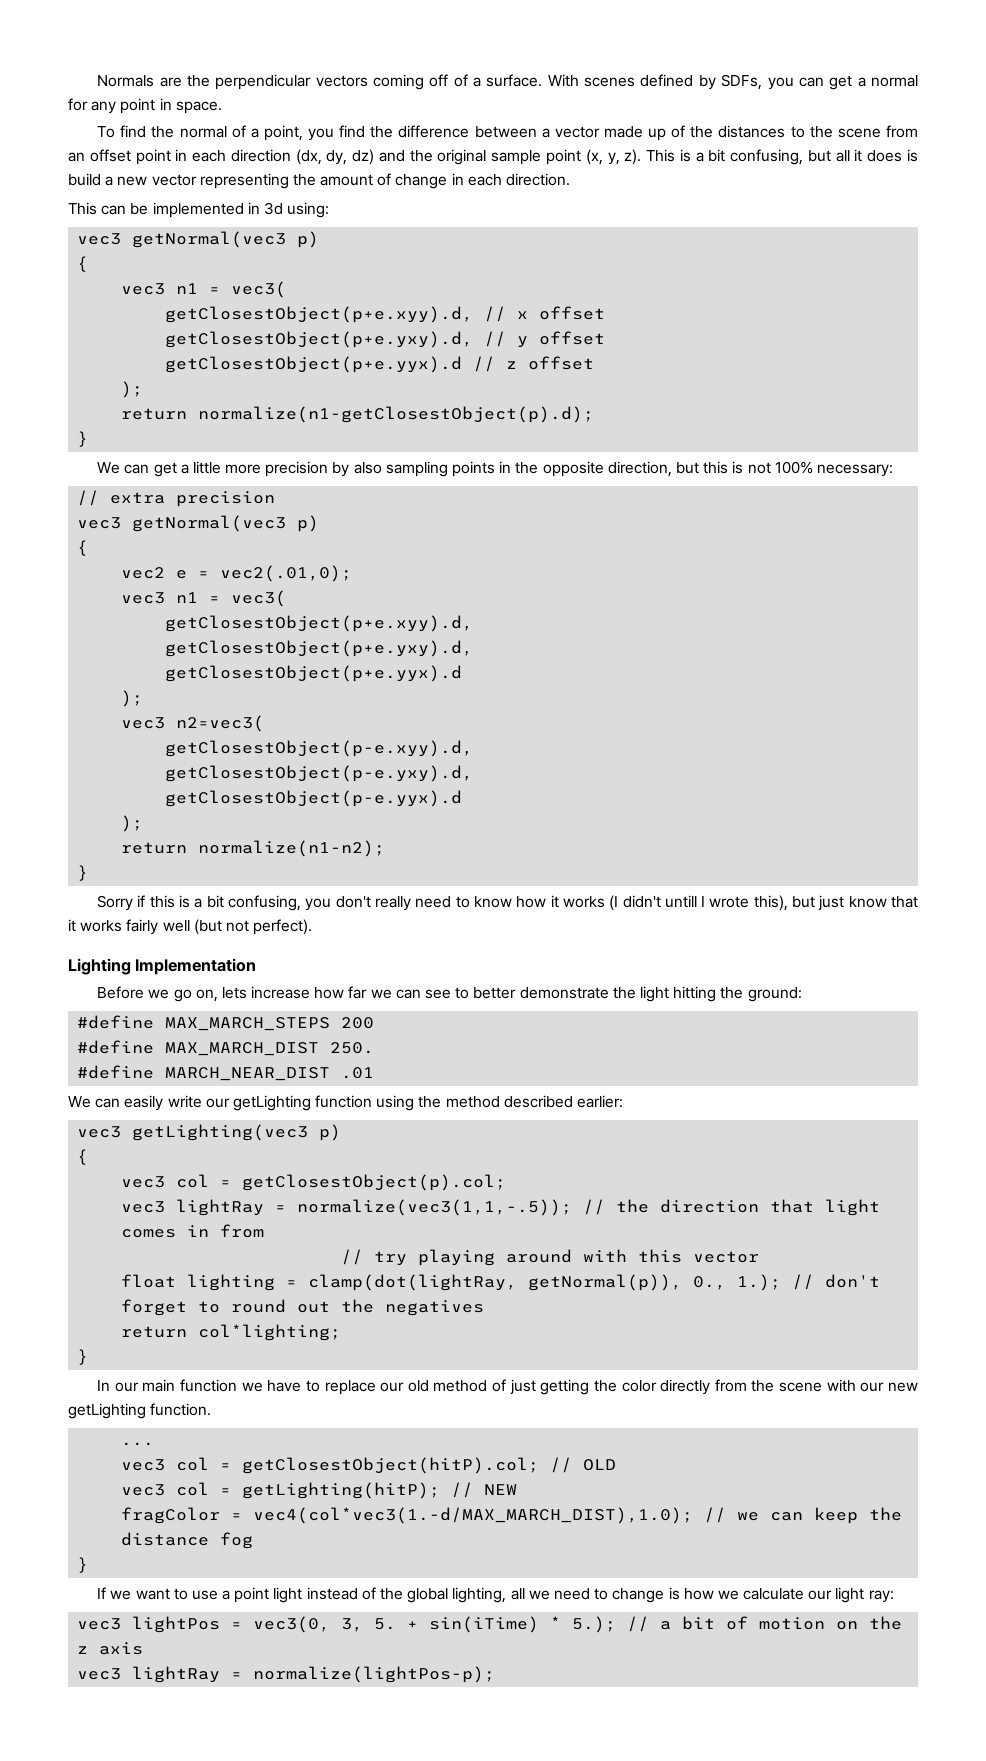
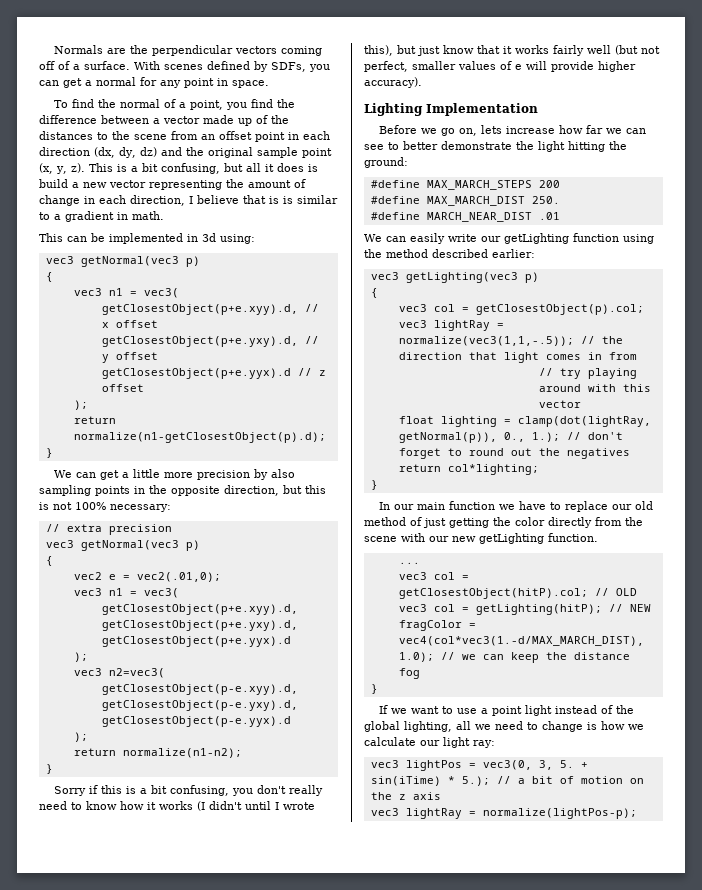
- This is a bit confusing, but all it does is build a new vector representing the amount of change in each direction.
+ This is a bit confusing, but all it does is build a new vector representing the amount of change in each direction, I believe that is is similar to a gradient in math.
- Sorry if this is a bit confusing, you don't really need to know how it works (I didn't untill I wrote this), but just know that it works fairly well (but not perfect).
+ Sorry if this is a bit confusing, you don't really need to know how it works (I didn't until I wrote this), but just know that it works fairly well (but not perfect, smaller values of e will provide higher accuracy).

